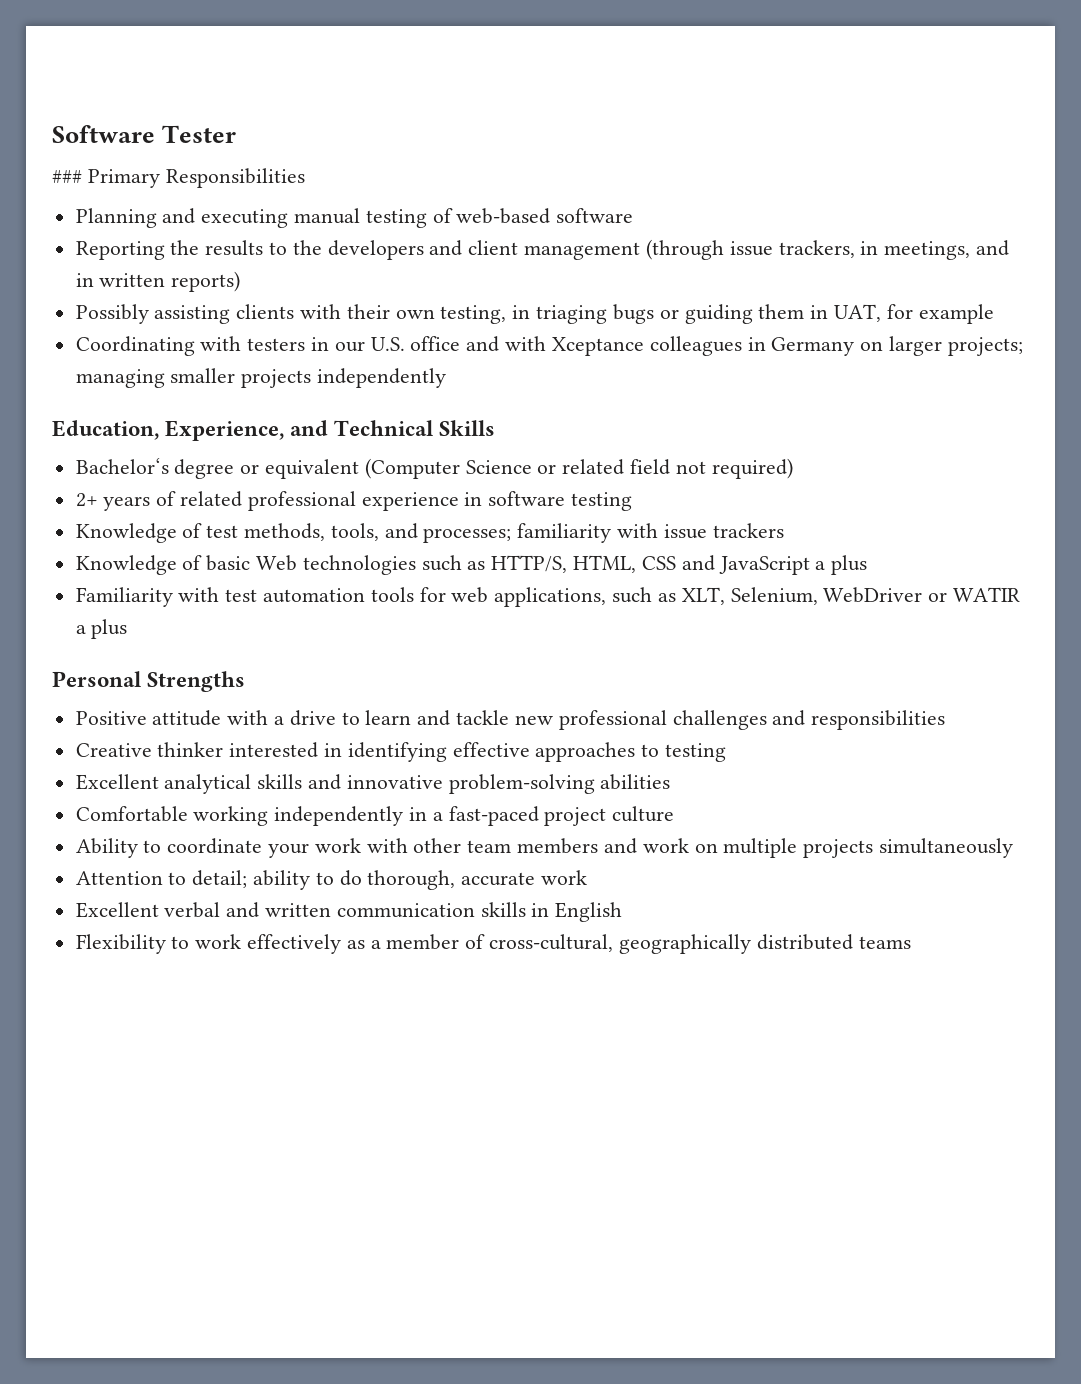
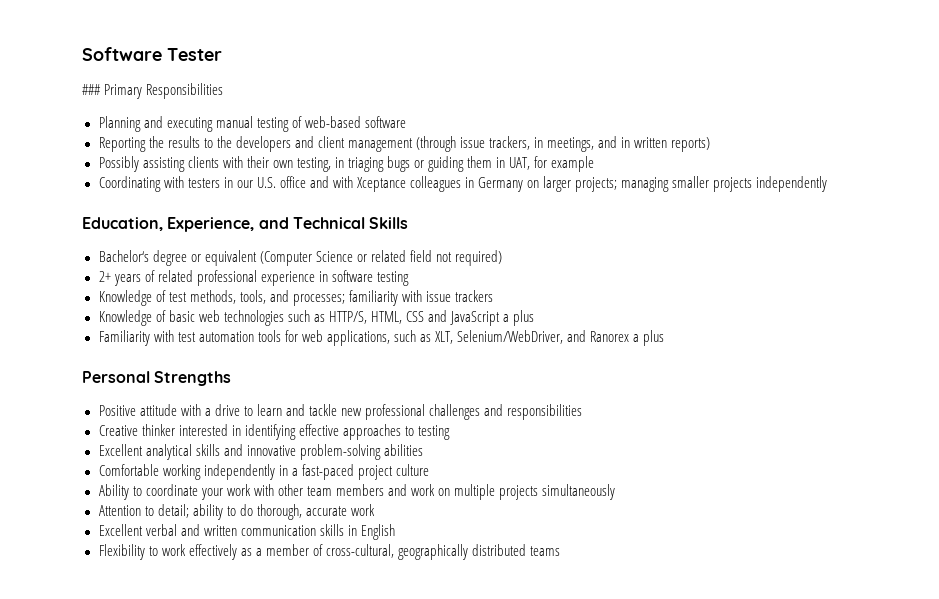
- Knowledge of basic Web technologies such as HTTP/S, HTML, CSS and JavaScript a plus
+ Knowledge of basic web technologies such as HTTP/S, HTML, CSS and JavaScript a plus
- Familiarity with test automation tools for web applications, such as XLT, Selenium, WebDriver or WATIR a plus
+ Familiarity with test automation tools for web applications, such as XLT, Selenium/WebDriver, and Ranorex a plus

